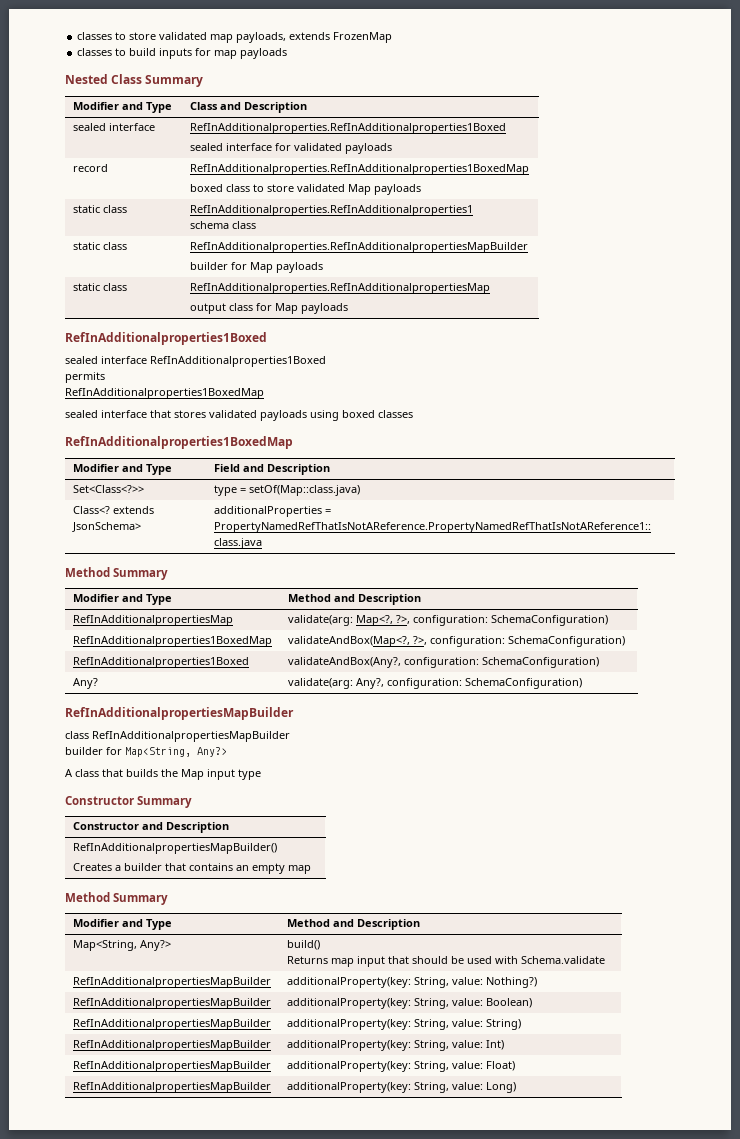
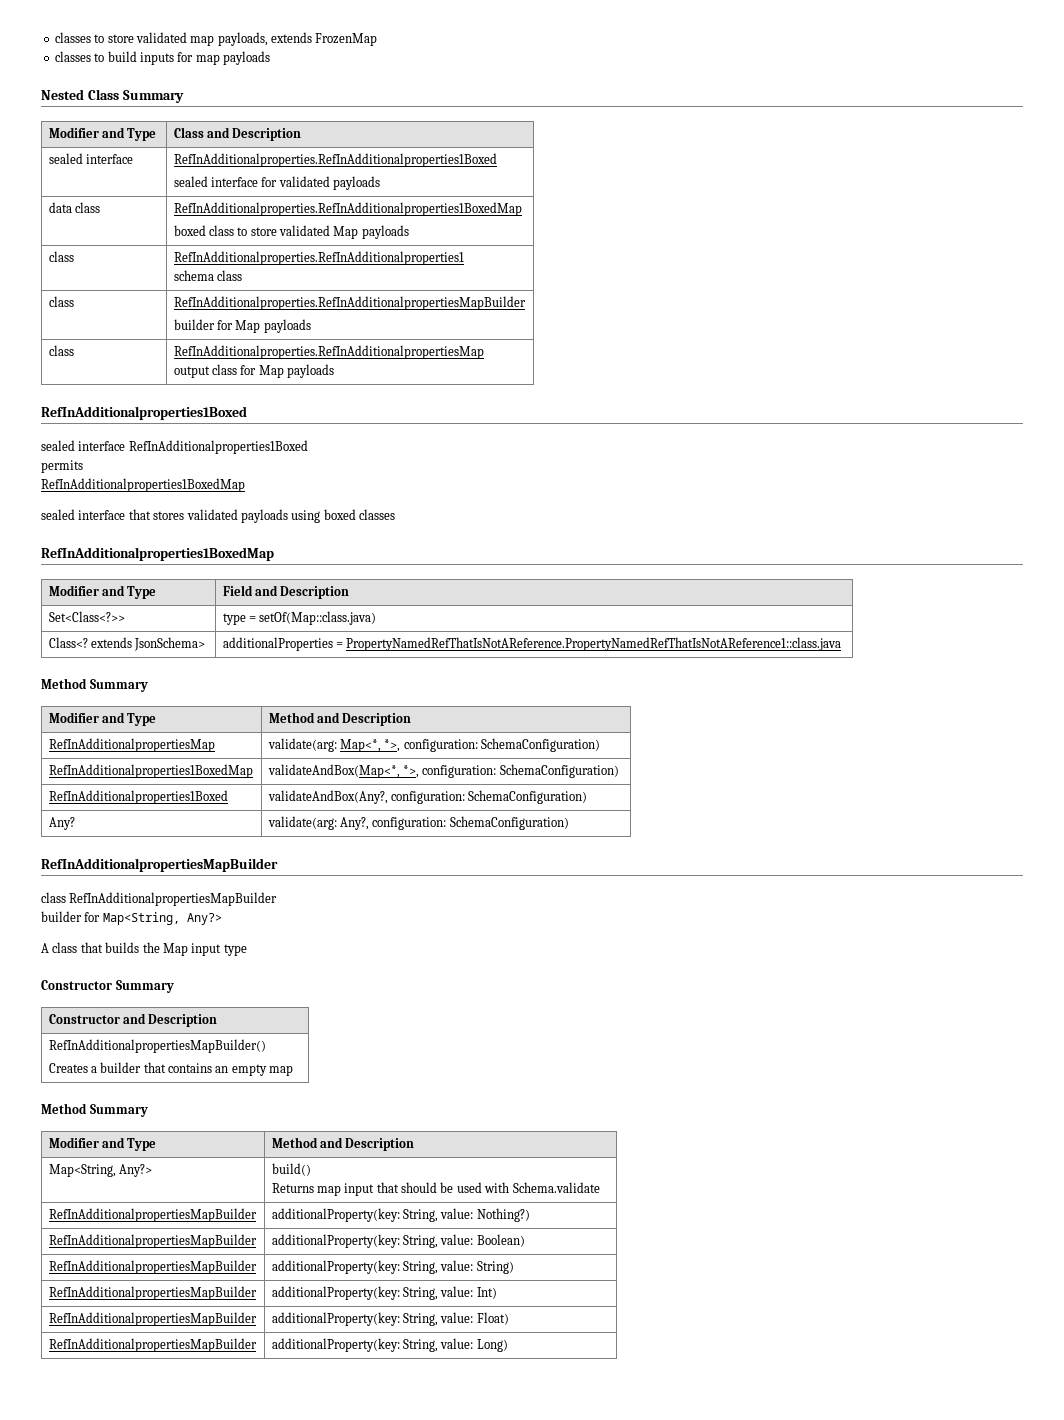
- record | RefInAdditionalproperties.RefInAdditionalproperties1BoxedMap
+ data class | RefInAdditionalproperties.RefInAdditionalproperties1BoxedMap
- static class | RefInAdditionalproperties.RefInAdditionalproperties1
+ class | RefInAdditionalproperties.RefInAdditionalproperties1
- static class | RefInAdditionalproperties.RefInAdditionalpropertiesMapBuilder
+ class | RefInAdditionalproperties.RefInAdditionalpropertiesMapBuilder
- static class | RefInAdditionalproperties.RefInAdditionalpropertiesMap
+ class | RefInAdditionalproperties.RefInAdditionalpropertiesMap
- RefInAdditionalpropertiesMap | validate(arg: Map<?, ?>, configuration: SchemaConfiguration)
+ RefInAdditionalpropertiesMap | validate(arg: Map<*, *>, configuration: SchemaConfiguration)
- RefInAdditionalproperties1BoxedMap | validateAndBox(Map<?, ?>, configuration: SchemaConfiguration)
+ RefInAdditionalproperties1BoxedMap | validateAndBox(Map<*, *>, configuration: SchemaConfiguration)

